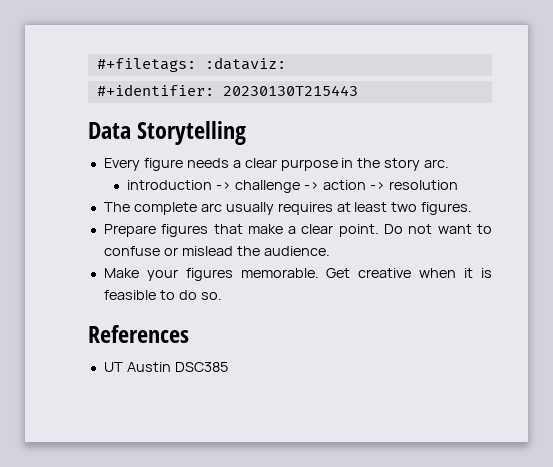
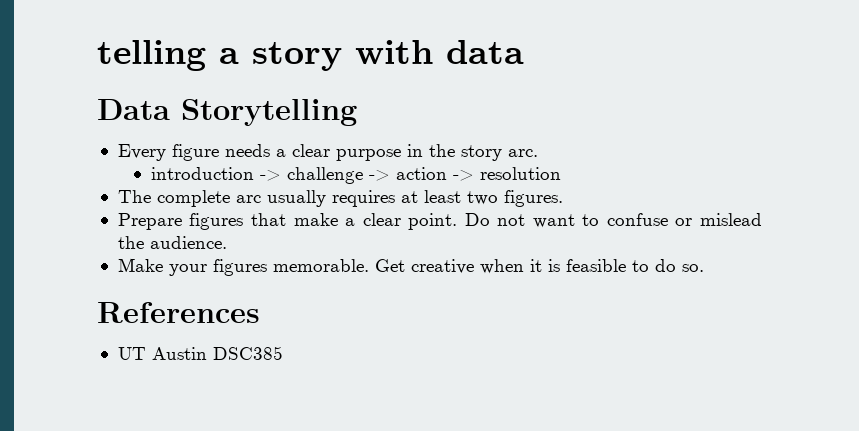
- #+filetags: :dataviz:
- #+identifier: 20230130T215443
+ telling a story with data

